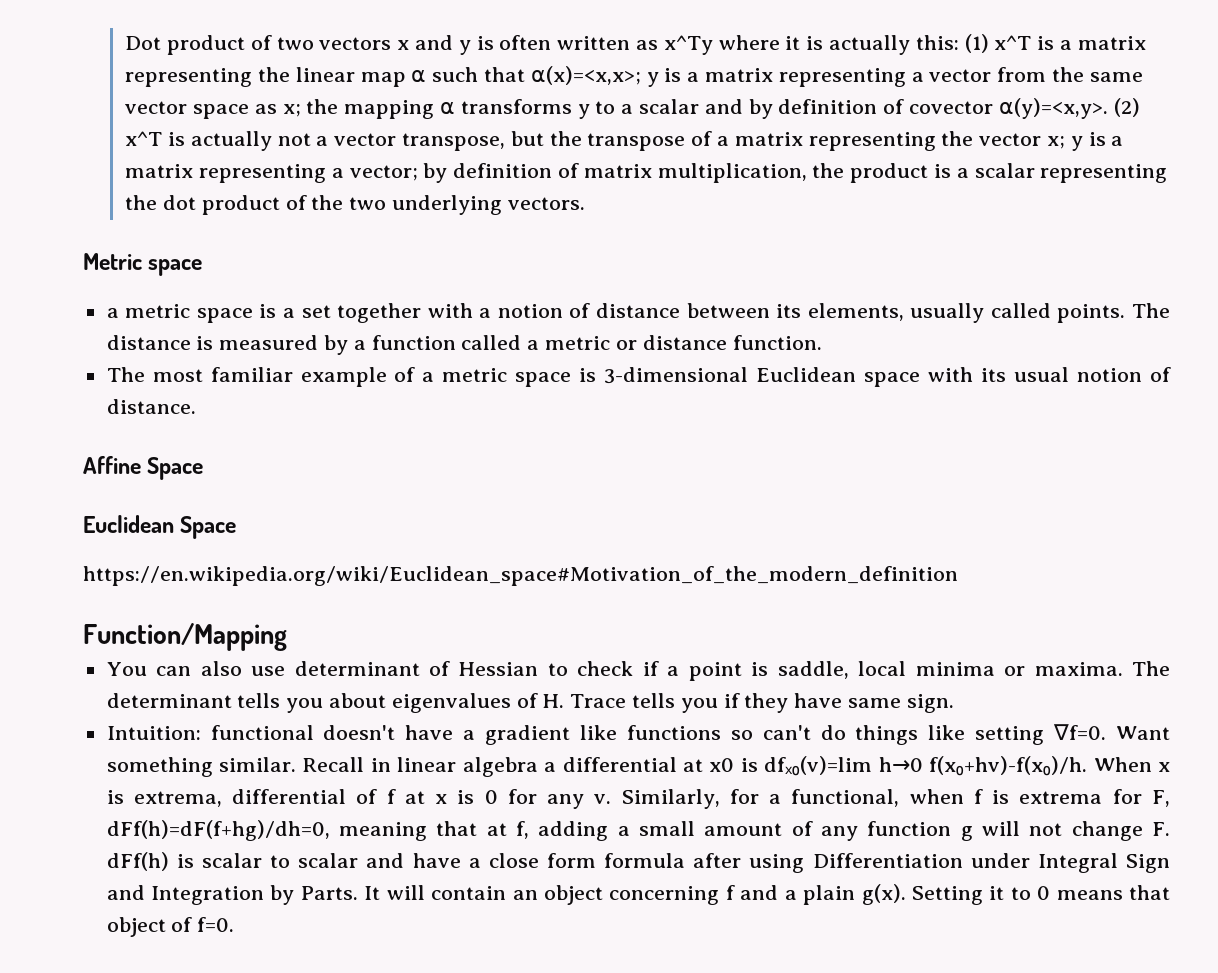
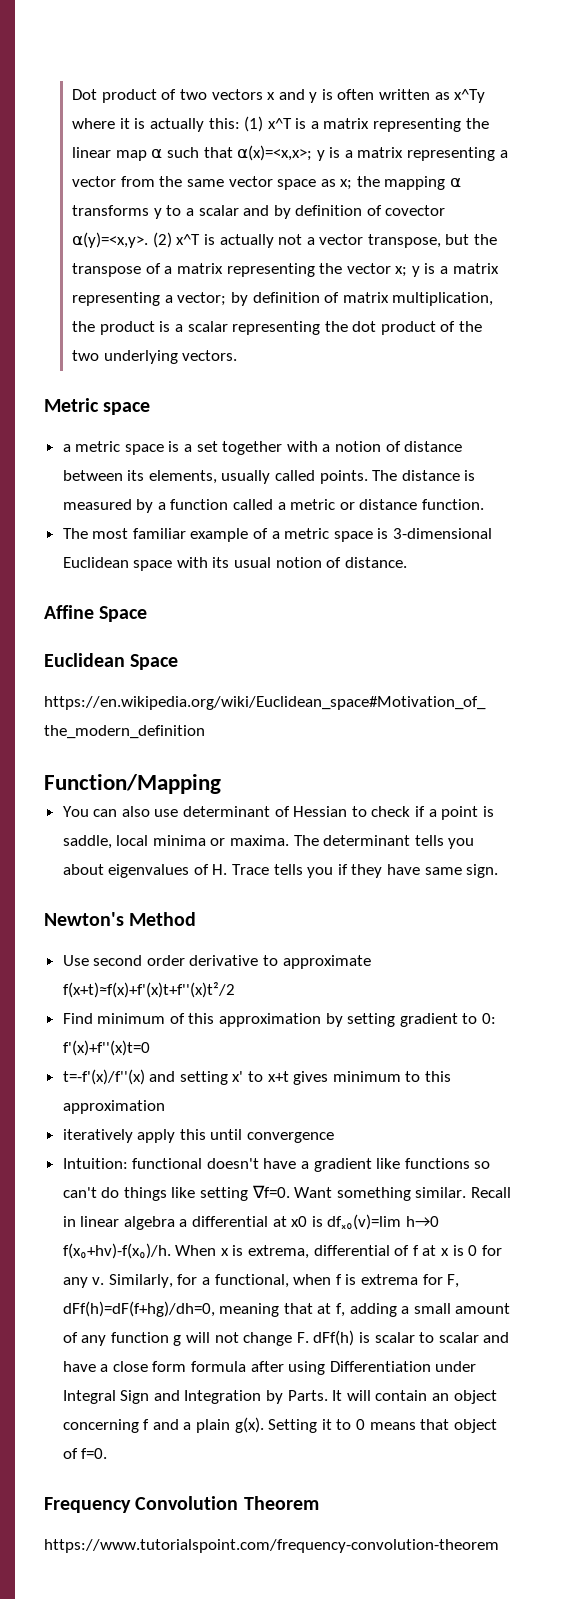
+ Newton's Method
+ Use second order derivative to approximate f(x+t)≈f(x)+f'(x)t+f''(x)t²/2
+ Find minimum of this approximation by setting gradient to 0: f'(x)+f''(x)t=0
+ t=-f'(x)/f''(x) and setting x' to x+t gives minimum to this approximation
+ iteratively apply this until convergence
+ Frequency Convolution Theorem
+ https://www.tutorialspoint.com/frequency-convolution-theorem

